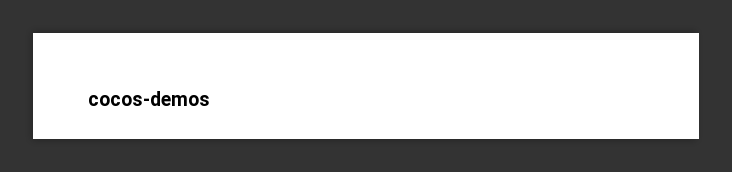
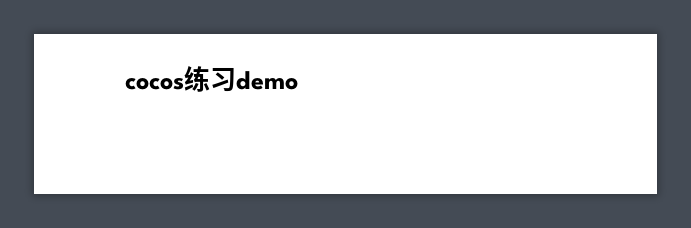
- cocos-demos
+ cocos练习demo

